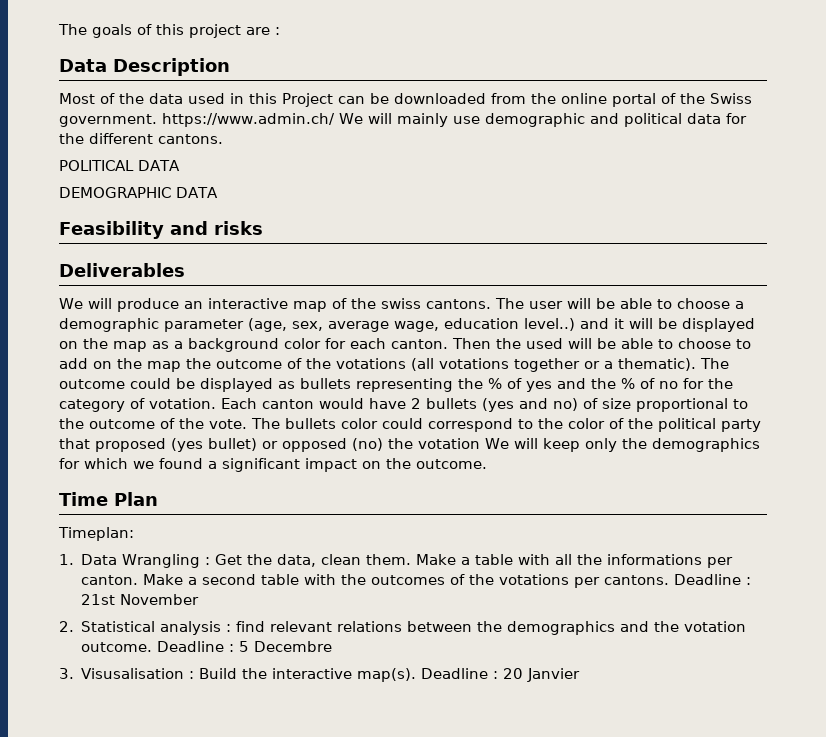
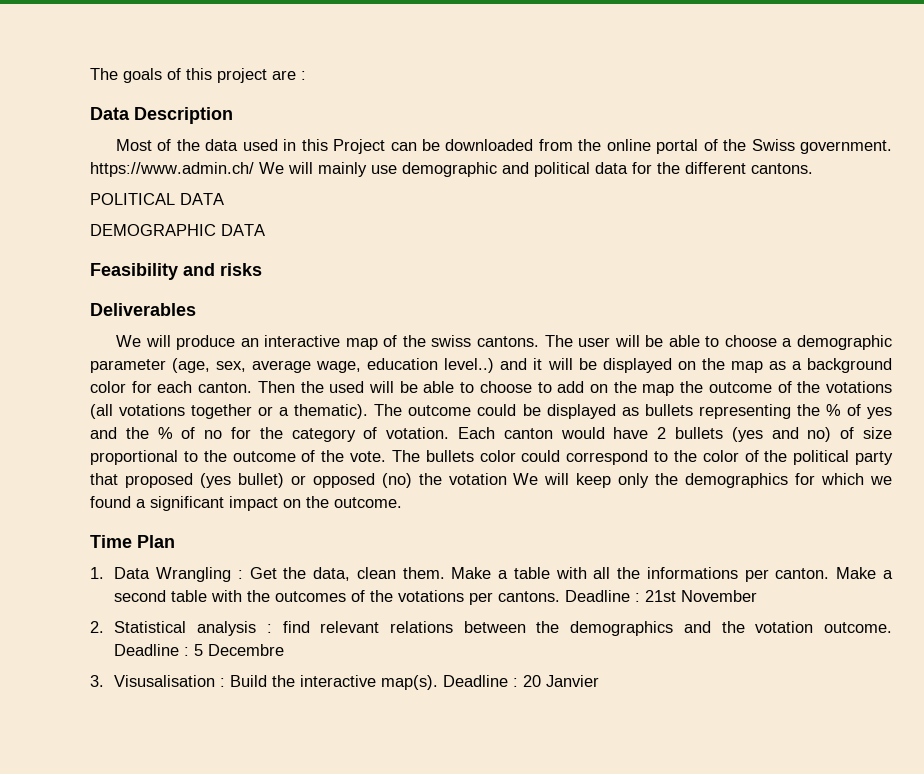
- Timeplan:

